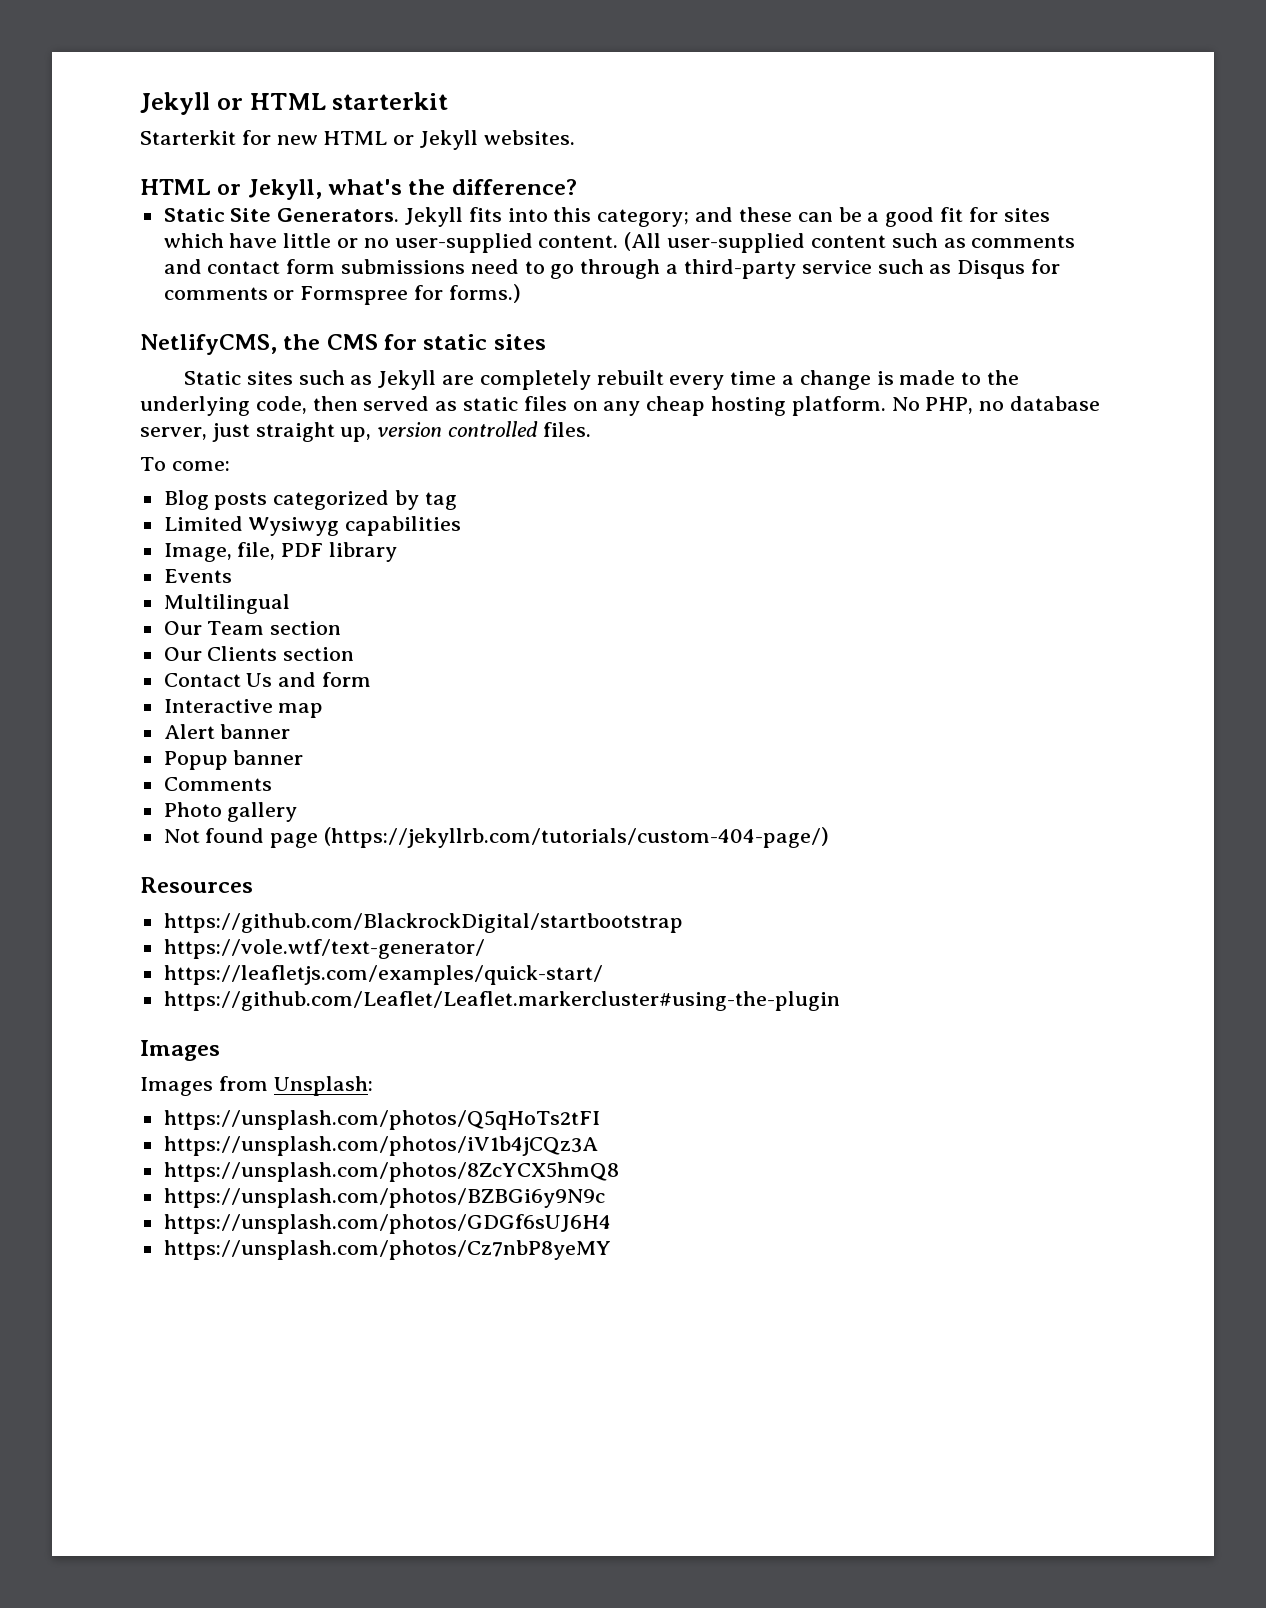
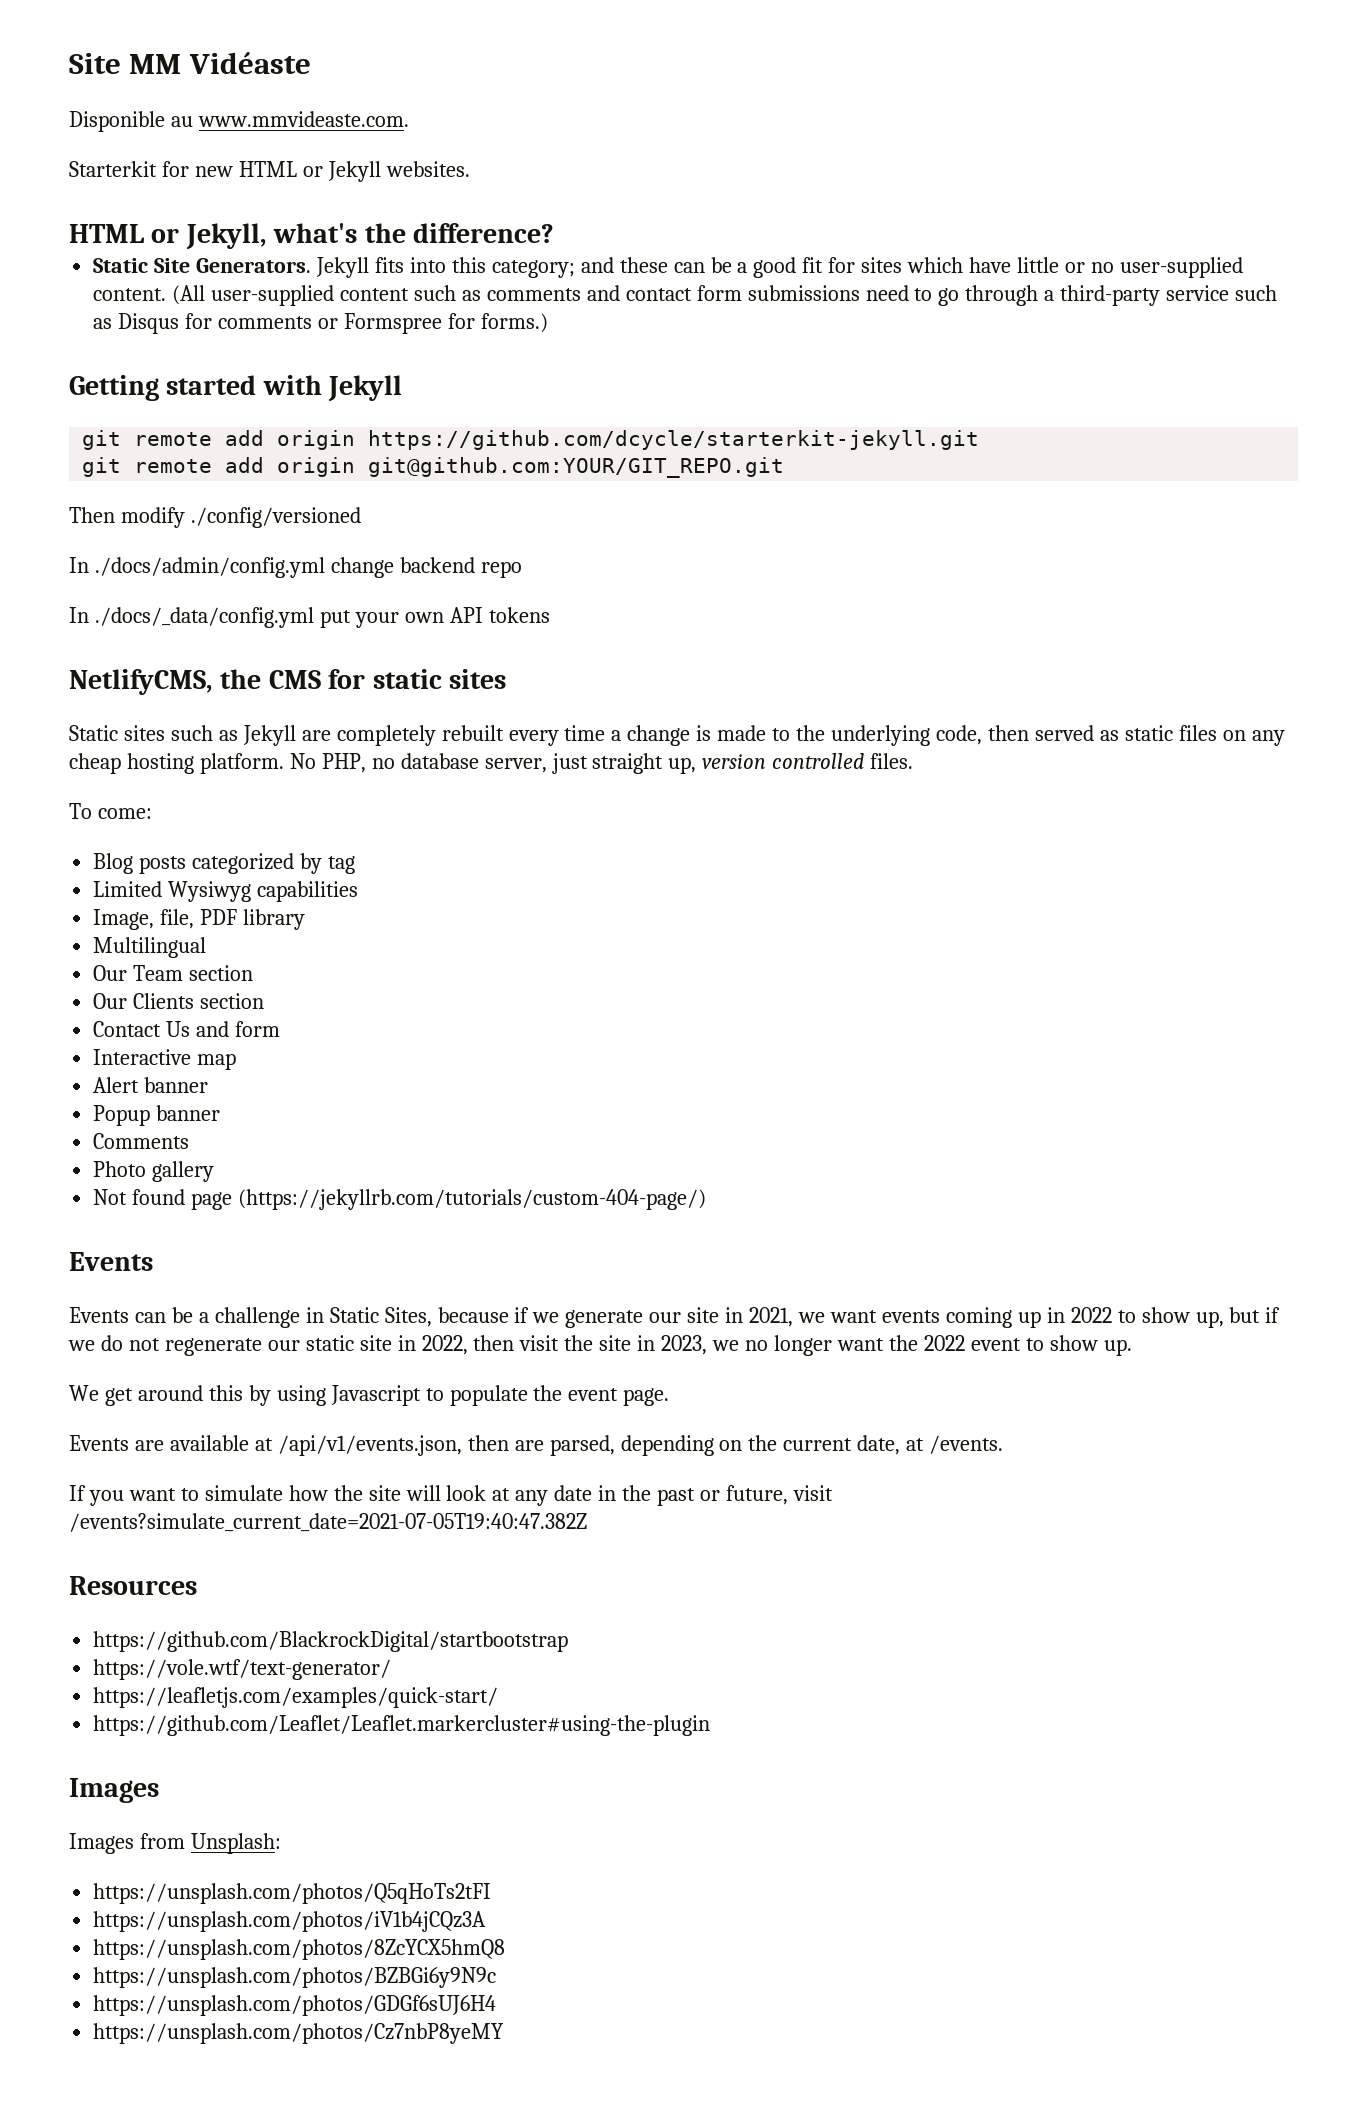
- Jekyll or HTML starterkit
+ Site MM Vidéaste
+ Disponible au www.mmvideaste.com.
+ Getting started with Jekyll
+ git remote add origin https://github.com/dcycle/starterkit-jekyll.git
+ git remote add origin git@github.com:YOUR/GIT_REPO.git
+ Then modify ./config/versioned
+ In ./docs/admin/config.yml change backend repo
+ In ./docs/_data/config.yml put your own API tokens
- Events
  Not found page (https://jekyllrb.com/tutorials/custom-404-page/)
+ Events
+ Events can be a challenge in Static Sites, because if we generate our site in 2021, we want events coming up in 2022 to show up, but if we do not regenerate our static site in 2022, then visit the site in 2023, we no longer want the 2022 event to show up.
+ We get around this by using Javascript to populate the event page.
+ Events are available at /api/v1/events.json, then are parsed, depending on the current date, at /events.
+ If you want to simulate how the site will look at any date in the past or future, visit /events?simulate_current_date=2021-07-05T19:40:47.382Z

